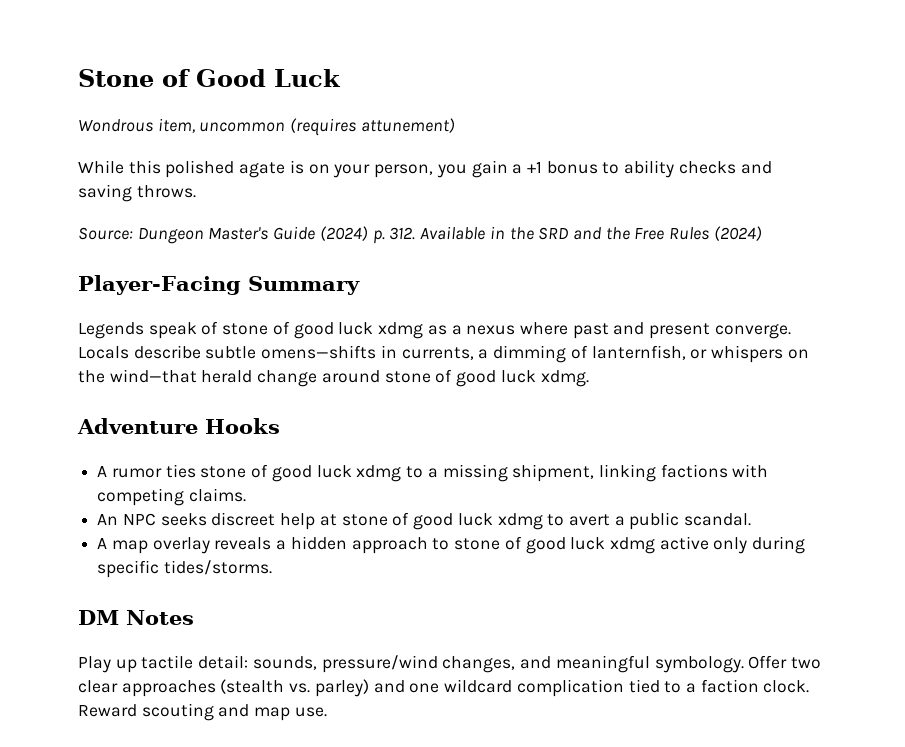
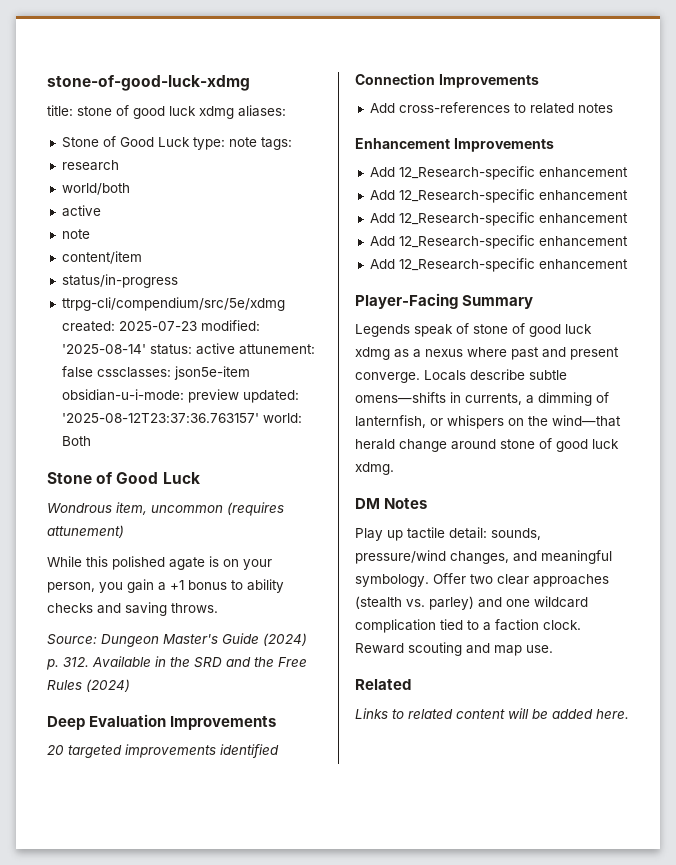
+ stone-of-good-luck-xdmg
+ title: stone of good luck xdmg aliases:
+ Stone of Good Luck type: note tags:
+ research
+ world/both
+ active
+ note
+ content/item
+ status/in-progress
+ ttrpg-cli/compendium/src/5e/xdmg created: 2025-07-23 modified: '2025-08-14' status: active attunement: false cssclasses: json5e-item obsidian-u-i-mode: preview updated: '2025-08-12T23:37:36.763157' world: Both
+ Deep Evaluation Improvements
+ 20 targeted improvements identified
+ Connection Improvements
+ Add cross-references to related notes
+ Enhancement Improvements
+ Add 12_Research-specific enhancement
+ Add 12_Research-specific enhancement
+ Add 12_Research-specific enhancement
+ Add 12_Research-specific enhancement
+ Add 12_Research-specific enhancement
- Adventure Hooks
- A rumor ties stone of good luck xdmg to a missing shipment, linking factions with competing claims.
- An NPC seeks discreet help at stone of good luck xdmg to avert a public scandal.
- A map overlay reveals a hidden approach to stone of good luck xdmg active only during specific tides/storms.
+ Related
+ Links to related content will be added here.

